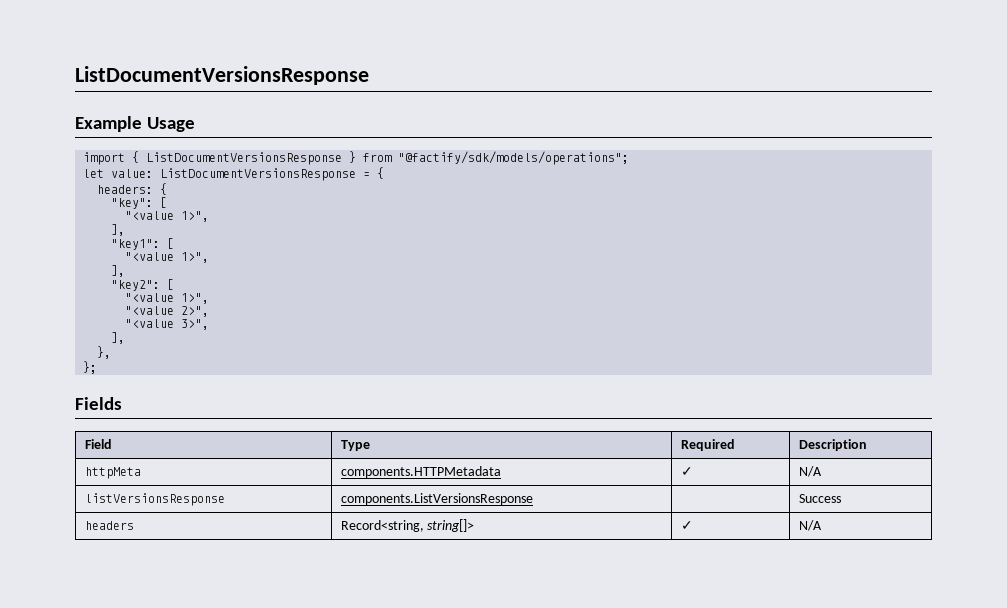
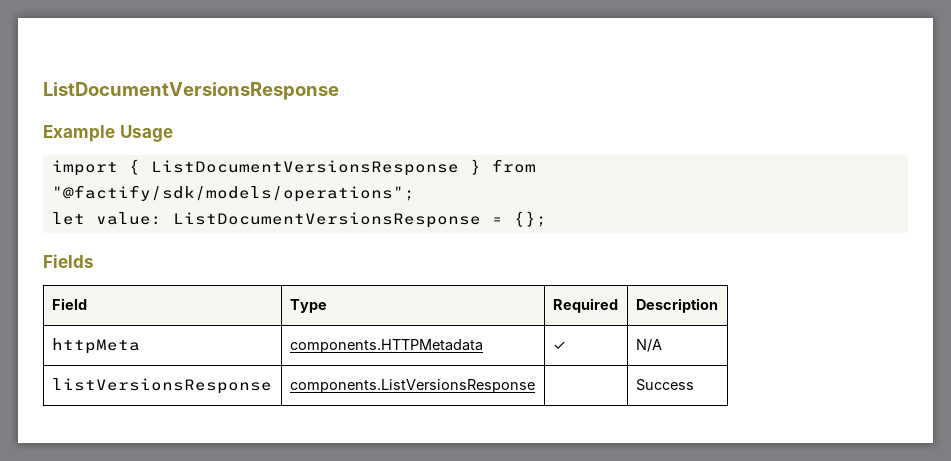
- let value: ListDocumentVersionsResponse = {
- headers: {
- "key": [
- "<value 1>",
- ],
- "key1": [
- "<value 1>",
- ],
- "key2": [
- "<value 1>",
- "<value 2>",
- "<value 3>",
- ],
- },
- };
+ let value: ListDocumentVersionsResponse = {};
- headers | Record<string, string[]> | ✓ | N/A

